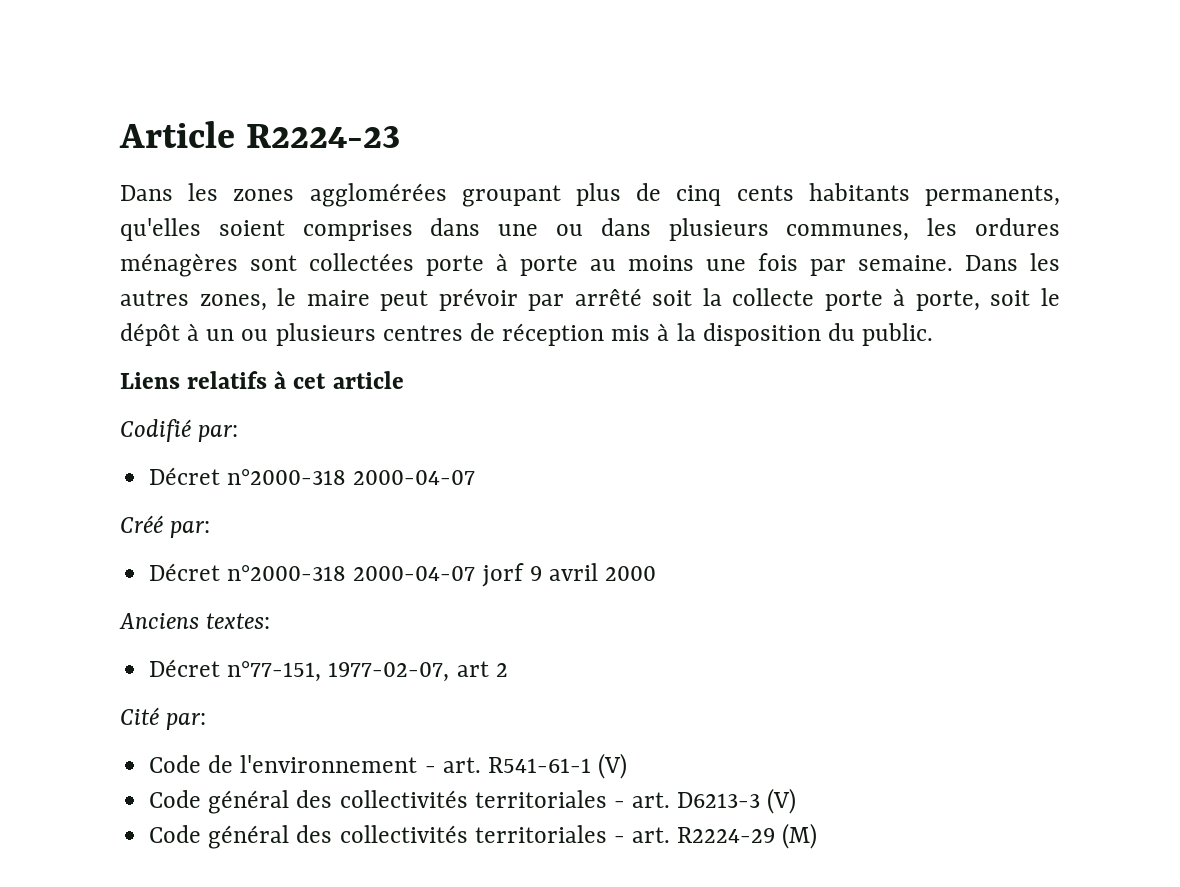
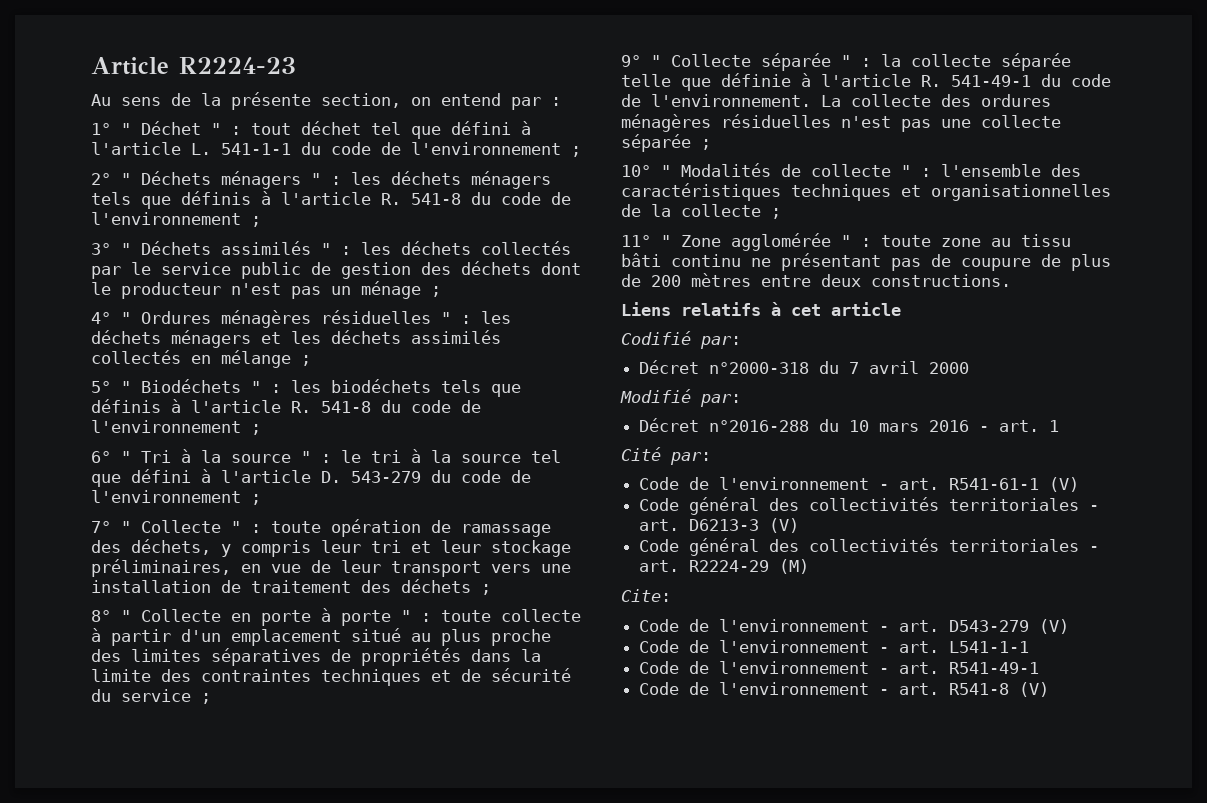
- Dans les zones agglomérées groupant plus de cinq cents habitants permanents, qu'elles soient comprises dans une ou dans plusieurs communes, les ordures ménagères sont collectées porte à porte au moins une fois par semaine. Dans les autres zones, le maire peut prévoir par arrêté soit la collecte porte à porte, soit le dépôt à un ou plusieurs centres de réception mis à la disposition du public.
+ Au sens de la présente section, on entend par :
+ 1° " Déchet " : tout déchet tel que défini à l'article L. 541-1-1 du code de l'environnement ;
+ 2° " Déchets ménagers " : les déchets ménagers tels que définis à l'article R. 541-8 du code de l'environnement ;
+ 3° " Déchets assimilés " : les déchets collectés par le service public de gestion des déchets dont le producteur n'est pas un ménage ;
+ 4° " Ordures ménagères résiduelles " : les déchets ménagers et les déchets assimilés collectés en mélange ;
+ 5° " Biodéchets " : les biodéchets tels que définis à l'article R. 541-8 du code de l'environnement ;
+ 6° " Tri à la source " : le tri à la source tel que défini à l'article D. 543-279 du code de l'environnement ;
+ 7° " Collecte " : toute opération de ramassage des déchets, y compris leur tri et leur stockage préliminaires, en vue de leur transport vers une installation de traitement des déchets ;
+ 8° " Collecte en porte à porte " : toute collecte à partir d'un emplacement situé au plus proche des limites séparatives de propriétés dans la limite des contraintes techniques et de sécurité du service ;
+ 9° " Collecte séparée " : la collecte séparée telle que définie à l'article R. 541-49-1 du code de l'environnement. La collecte des ordures ménagères résiduelles n'est pas une collecte séparée ;
+ 10° " Modalités de collecte " : l'ensemble des caractéristiques techniques et organisationnelles de la collecte ;
+ 11° " Zone agglomérée " : toute zone au tissu bâti continu ne présentant pas de coupure de plus de 200 mètres entre deux constructions.
  Codifié par:
- Décret n°2000-318 2000-04-07
- Créé par:
- Décret n°2000-318 2000-04-07 jorf 9 avril 2000
- Anciens textes:
- Décret n°77-151, 1977-02-07, art 2
+ Décret n°2000-318 du 7 avril 2000
+ Modifié par:
+ Décret n°2016-288 du 10 mars 2016 - art. 1
+ Cite:
+ Code de l'environnement - art. D543-279 (V)
+ Code de l'environnement - art. L541-1-1
+ Code de l'environnement - art. R541-49-1
+ Code de l'environnement - art. R541-8 (V)

